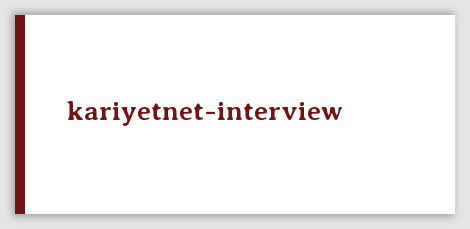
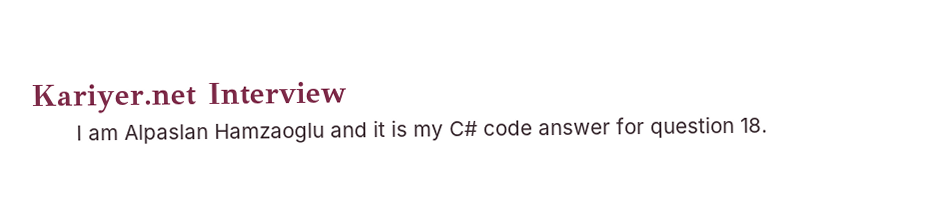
- kariyetnet-interview
+ Kariyer.net Interview
+ I am Alpaslan Hamzaoglu and it is my C# code answer for question 18.

